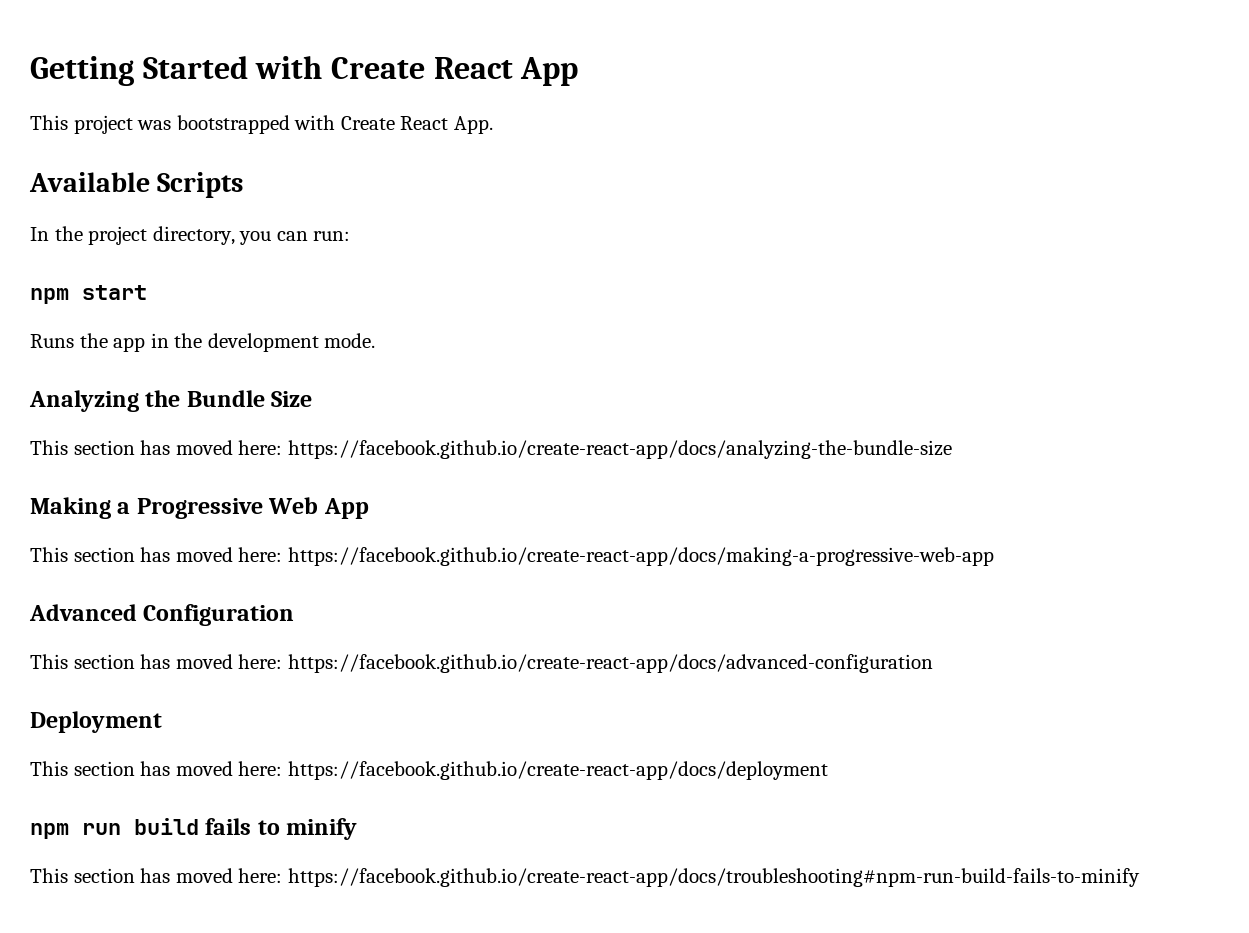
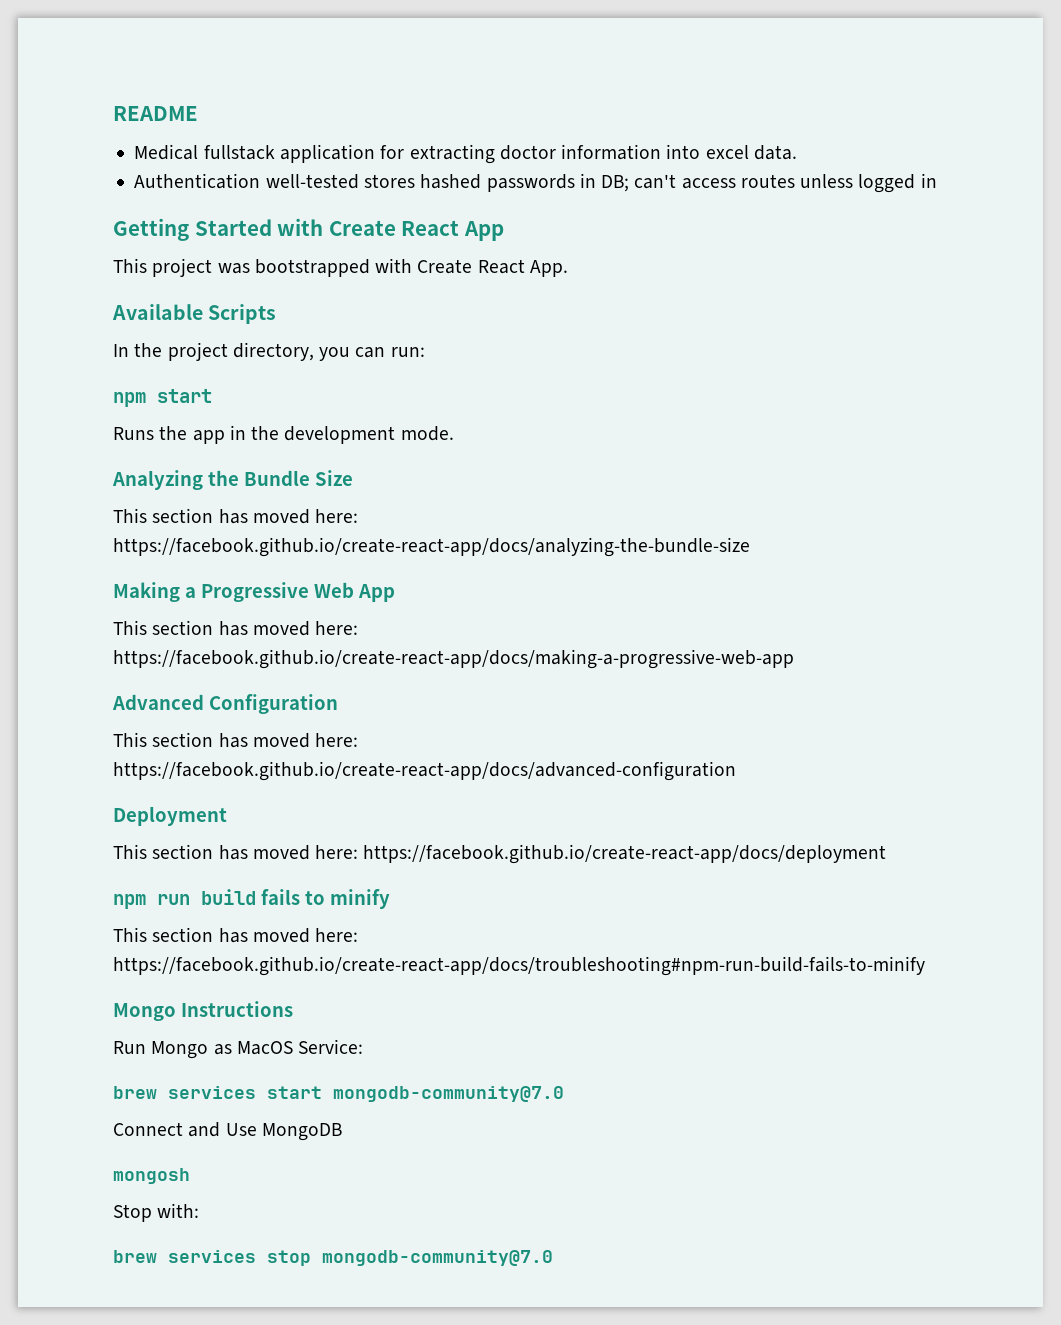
+ README
+ Medical fullstack application for extracting doctor information into excel data.
+ Authentication well-tested stores hashed passwords in DB; can't access routes unless logged in
+ Mongo Instructions
+ Run Mongo as MacOS Service:
+ brew services start mongodb-community@7.0
+ Connect and Use MongoDB
+ mongosh
+ Stop with:
+ brew services stop mongodb-community@7.0

